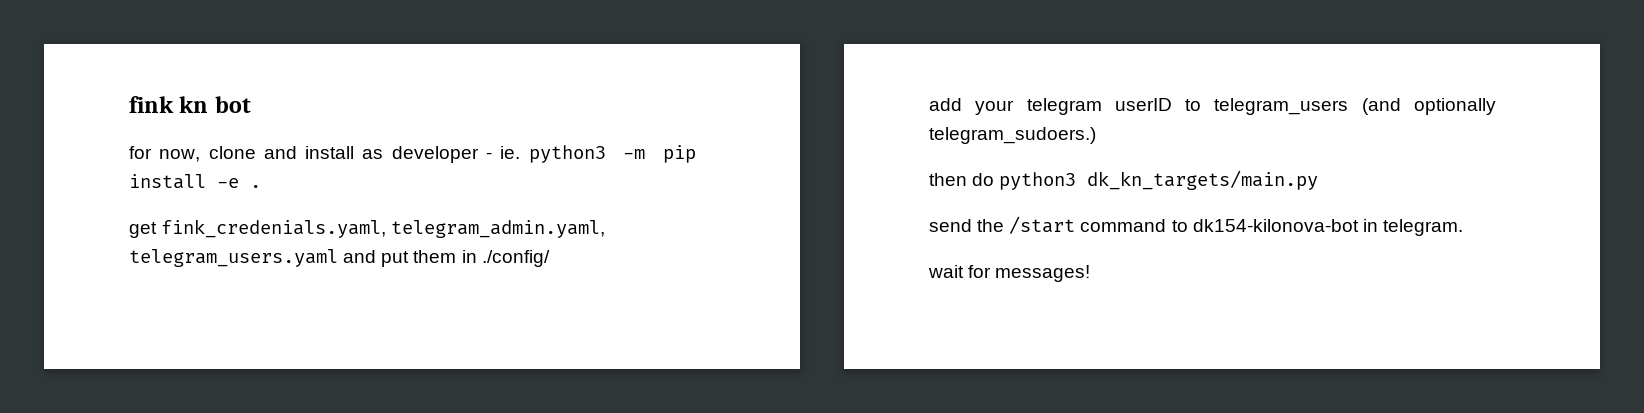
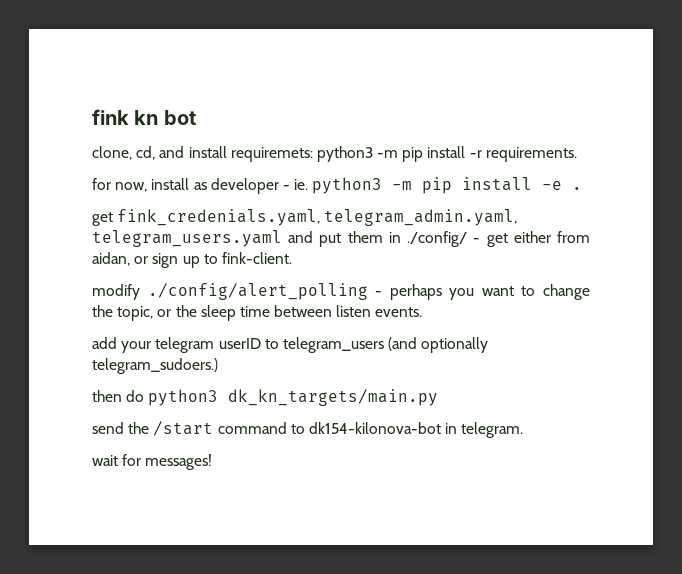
+ clone, cd, and install requiremets: python3 -m pip install -r requirements.
- for now, clone and install as developer - ie. python3 -m pip install -e .
+ for now, install as developer - ie. python3 -m pip install -e .
- get fink_credenials.yaml, telegram_admin.yaml, telegram_users.yaml and put them in ./config/
+ get fink_credenials.yaml, telegram_admin.yaml, telegram_users.yaml and put them in ./config/ - get either from aidan, or sign up to fink-client.
+ modify ./config/alert_polling - perhaps you want to change the topic, or the sleep time between listen events.

